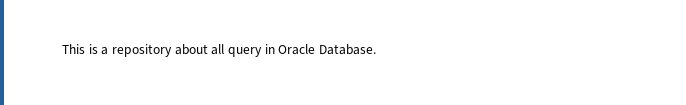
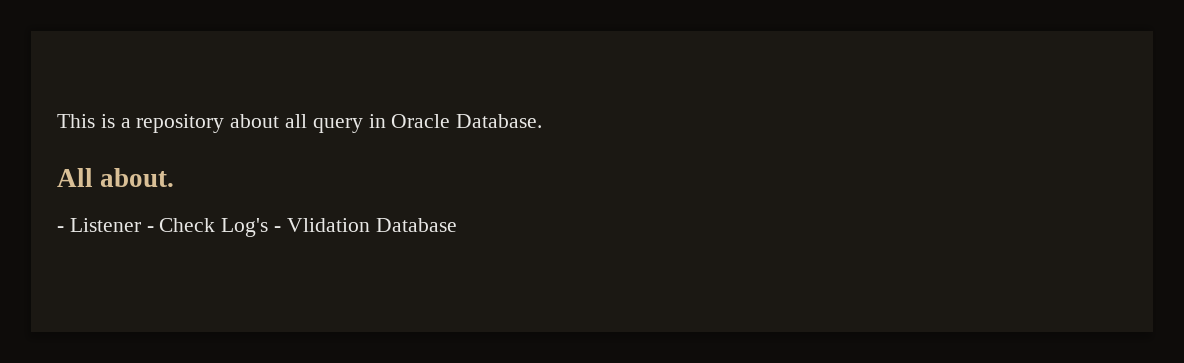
+ All about.
+ - Listener - Check Log's - Vlidation Database

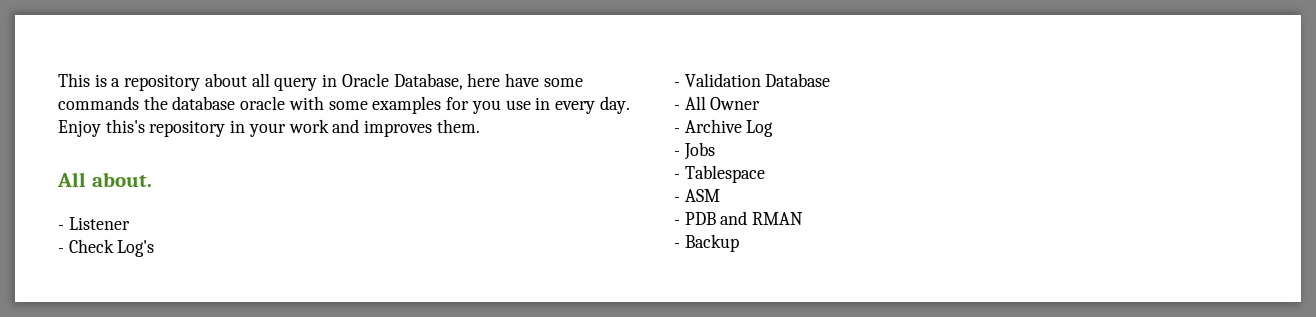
- This is a repository about all query in Oracle Database.
+ This is a repository about all query in Oracle Database, here have some commands the database oracle with some examples for you use in every day. Enjoy this's repository in your work and improves them.
- - Listener - Check Log's - Vlidation Database
+ - Listener
+ - Check Log's
+ - Validation Database
+ - All Owner
+ - Archive Log
+ - Jobs
+ - Tablespace
+ - ASM
+ - PDB and RMAN
+ - Backup

